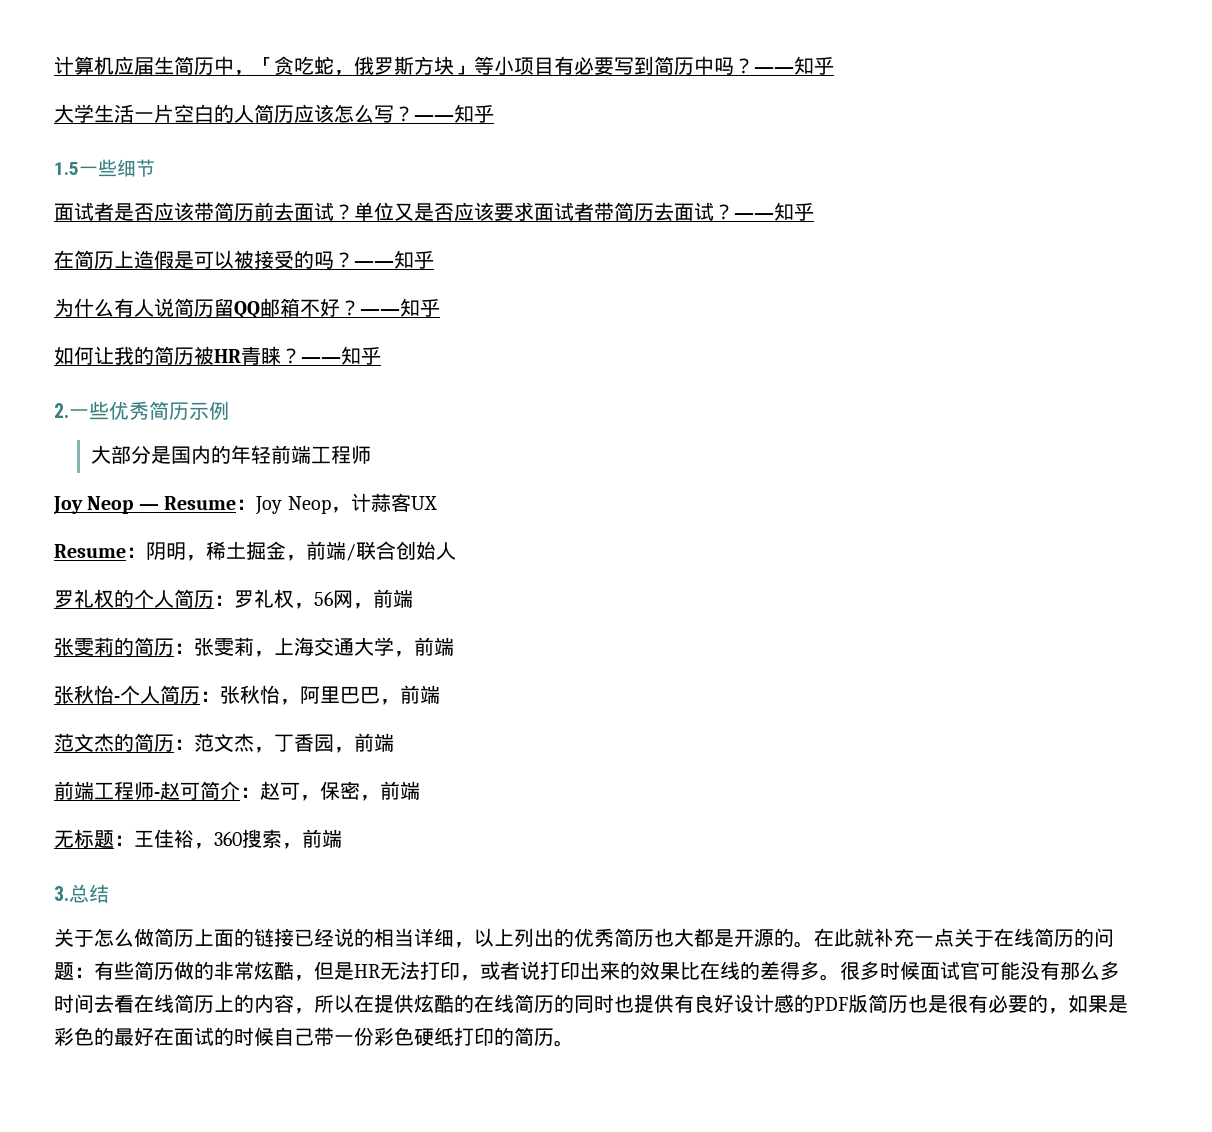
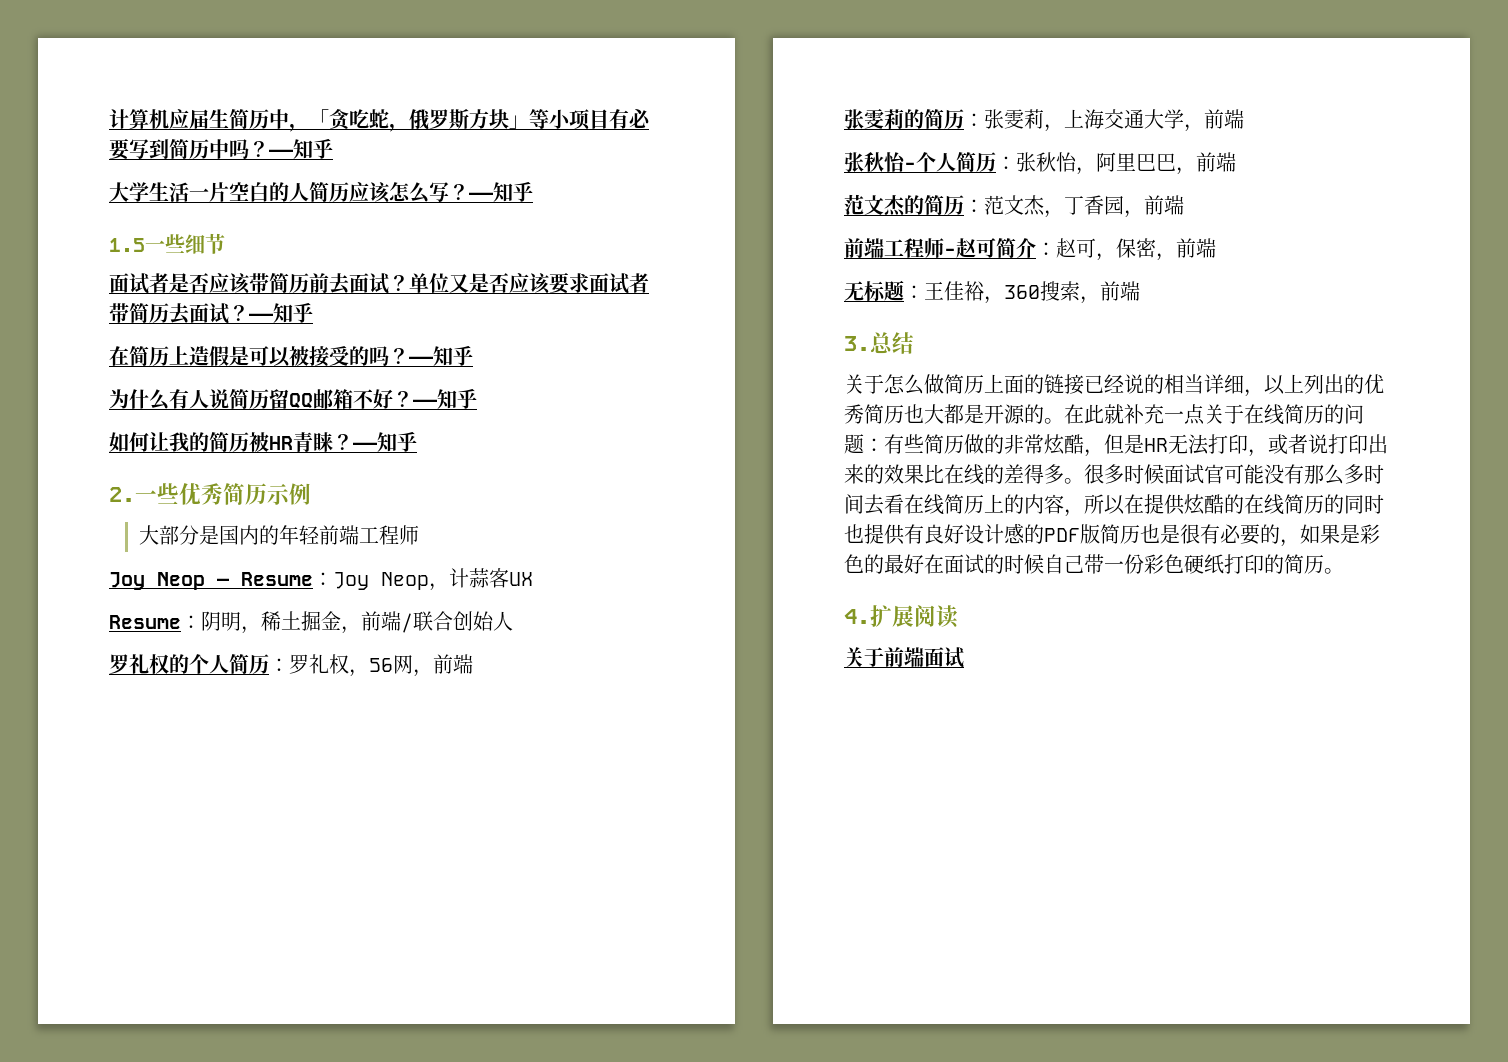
+ 4.扩展阅读
+ 关于前端面试

